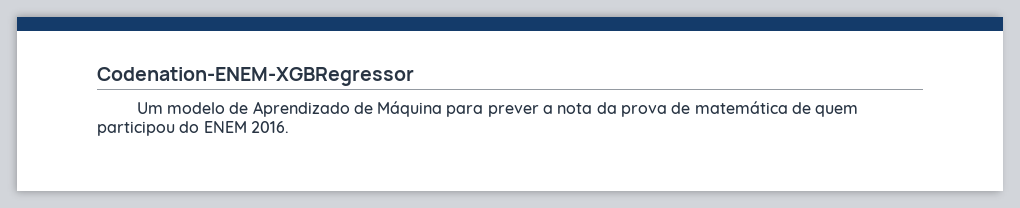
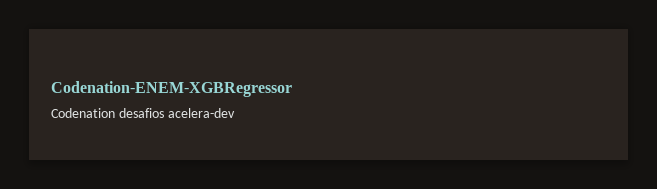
- Um modelo de Aprendizado de Máquina para prever a nota da prova de matemática de quem participou do ENEM 2016.
+ Codenation desafios acelera-dev

